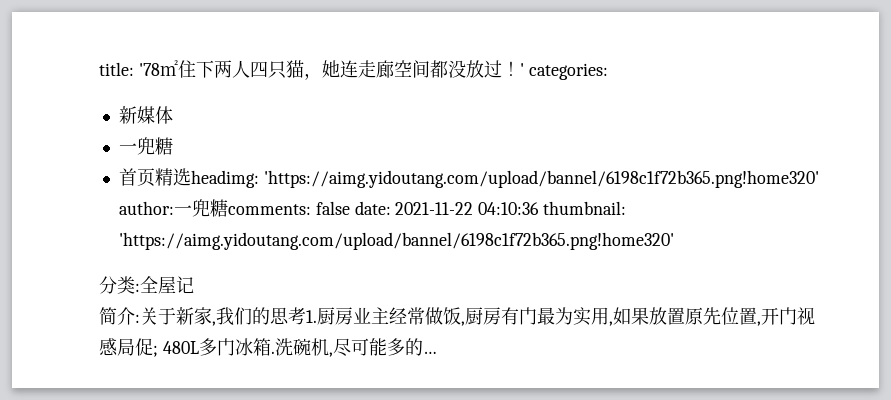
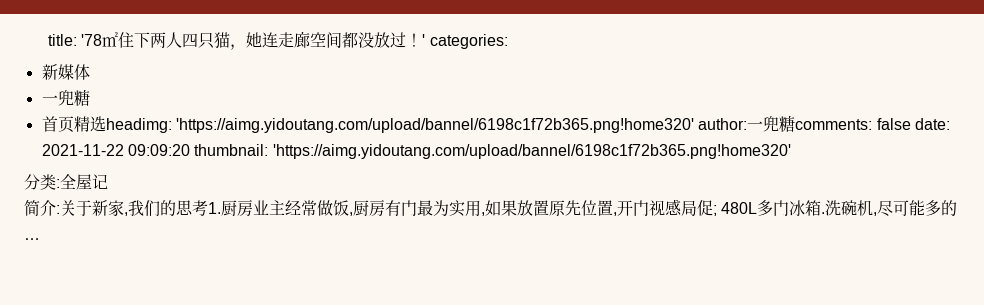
- 首页精选headimg: 'https://aimg.yidoutang.com/upload/bannel/6198c1f72b365.png!home320' author:一兜糖comments: false date: 2021-11-22 04:10:36 thumbnail: 'https://aimg.yidoutang.com/upload/bannel/6198c1f72b365.png!home320'
+ 首页精选headimg: 'https://aimg.yidoutang.com/upload/bannel/6198c1f72b365.png!home320' author:一兜糖comments: false date: 2021-11-22 09:09:20 thumbnail: 'https://aimg.yidoutang.com/upload/bannel/6198c1f72b365.png!home320'

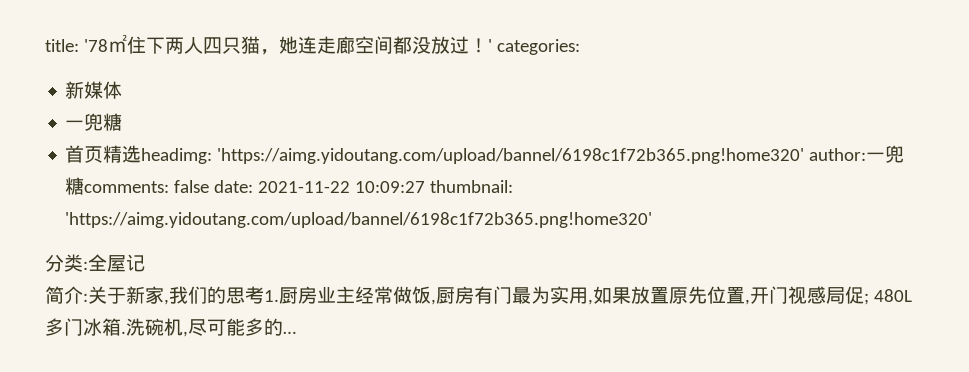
- 首页精选headimg: 'https://aimg.yidoutang.com/upload/bannel/6198c1f72b365.png!home320' author:一兜糖comments: false date: 2021-11-22 09:09:20 thumbnail: 'https://aimg.yidoutang.com/upload/bannel/6198c1f72b365.png!home320'
+ 首页精选headimg: 'https://aimg.yidoutang.com/upload/bannel/6198c1f72b365.png!home320' author:一兜糖comments: false date: 2021-11-22 10:09:27 thumbnail: 'https://aimg.yidoutang.com/upload/bannel/6198c1f72b365.png!home320'

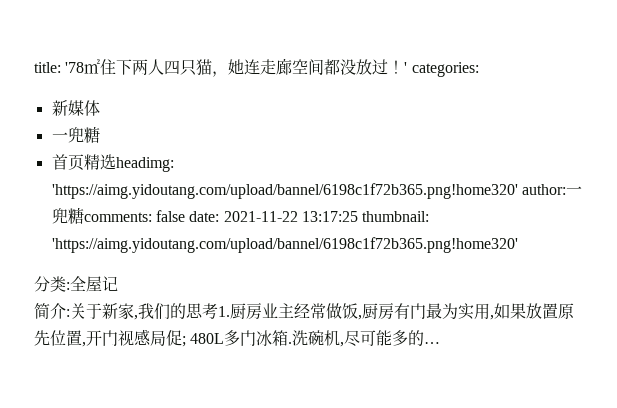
- 首页精选headimg: 'https://aimg.yidoutang.com/upload/bannel/6198c1f72b365.png!home320' author:一兜糖comments: false date: 2021-11-22 10:09:27 thumbnail: 'https://aimg.yidoutang.com/upload/bannel/6198c1f72b365.png!home320'
+ 首页精选headimg: 'https://aimg.yidoutang.com/upload/bannel/6198c1f72b365.png!home320' author:一兜糖comments: false date: 2021-11-22 13:17:25 thumbnail: 'https://aimg.yidoutang.com/upload/bannel/6198c1f72b365.png!home320'

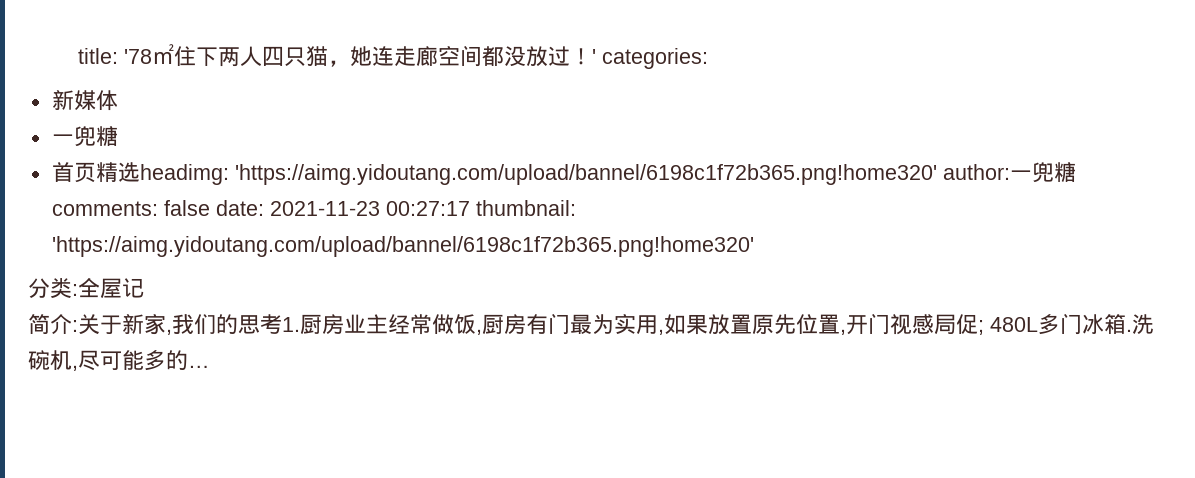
- 首页精选headimg: 'https://aimg.yidoutang.com/upload/bannel/6198c1f72b365.png!home320' author:一兜糖comments: false date: 2021-11-22 13:17:25 thumbnail: 'https://aimg.yidoutang.com/upload/bannel/6198c1f72b365.png!home320'
+ 首页精选headimg: 'https://aimg.yidoutang.com/upload/bannel/6198c1f72b365.png!home320' author:一兜糖comments: false date: 2021-11-23 00:27:17 thumbnail: 'https://aimg.yidoutang.com/upload/bannel/6198c1f72b365.png!home320'

